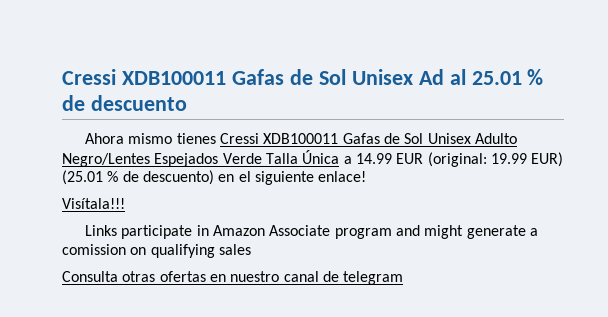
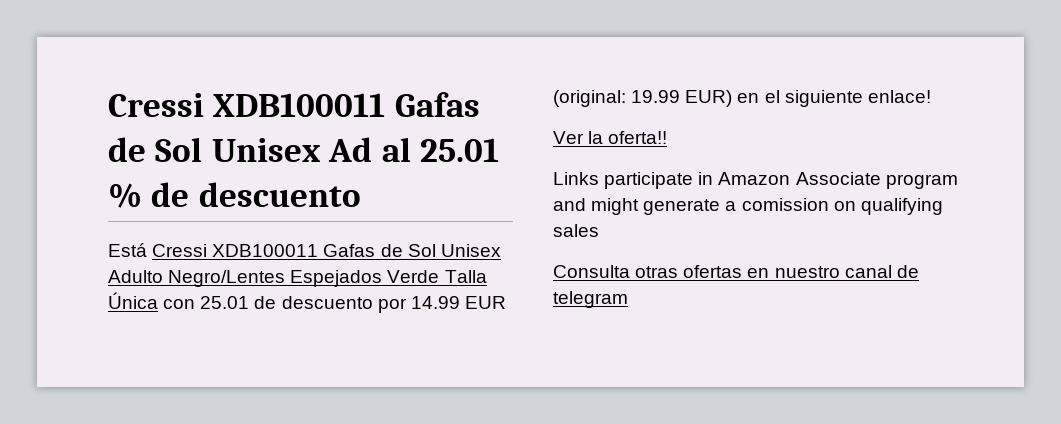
- Ahora mismo tienes Cressi XDB100011 Gafas de Sol Unisex Adulto Negro/Lentes Espejados Verde Talla Única a 14.99 EUR (original: 19.99 EUR) (25.01 % de descuento) en el siguiente enlace!
+ Está Cressi XDB100011 Gafas de Sol Unisex Adulto Negro/Lentes Espejados Verde Talla Única con 25.01 de descuento por 14.99 EUR (original: 19.99 EUR) en el siguiente enlace!
- Visítala!!!
+ Ver la oferta!!

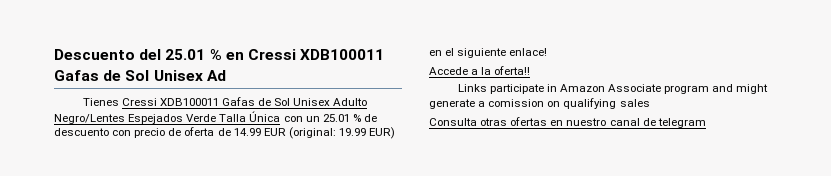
- Cressi XDB100011 Gafas de Sol Unisex Ad al 25.01 % de descuento
- Está Cressi XDB100011 Gafas de Sol Unisex Adulto Negro/Lentes Espejados Verde Talla Única con 25.01 de descuento por 14.99 EUR (original: 19.99 EUR) en el siguiente enlace!
+ Descuento del 25.01 % en Cressi XDB100011 Gafas de Sol Unisex Ad
+ Tienes Cressi XDB100011 Gafas de Sol Unisex Adulto Negro/Lentes Espejados Verde Talla Única con un 25.01 % de descuento con precio de oferta de 14.99 EUR (original: 19.99 EUR) en el siguiente enlace!
- Ver la oferta!!
+ Accede a la oferta!!

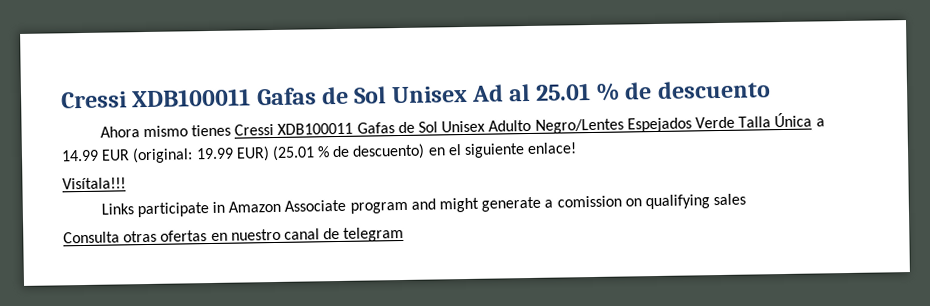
- Descuento del 25.01 % en Cressi XDB100011 Gafas de Sol Unisex Ad
- Tienes Cressi XDB100011 Gafas de Sol Unisex Adulto Negro/Lentes Espejados Verde Talla Única con un 25.01 % de descuento con precio de oferta de 14.99 EUR (original: 19.99 EUR) en el siguiente enlace!
+ Cressi XDB100011 Gafas de Sol Unisex Ad al 25.01 % de descuento
+ Ahora mismo tienes Cressi XDB100011 Gafas de Sol Unisex Adulto Negro/Lentes Espejados Verde Talla Única a 14.99 EUR (original: 19.99 EUR) (25.01 % de descuento) en el siguiente enlace!
- Accede a la oferta!!
+ Visítala!!!

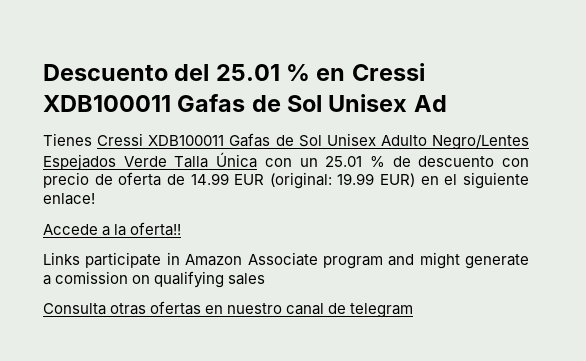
- Cressi XDB100011 Gafas de Sol Unisex Ad al 25.01 % de descuento
- Ahora mismo tienes Cressi XDB100011 Gafas de Sol Unisex Adulto Negro/Lentes Espejados Verde Talla Única a 14.99 EUR (original: 19.99 EUR) (25.01 % de descuento) en el siguiente enlace!
+ Descuento del 25.01 % en Cressi XDB100011 Gafas de Sol Unisex Ad
+ Tienes Cressi XDB100011 Gafas de Sol Unisex Adulto Negro/Lentes Espejados Verde Talla Única con un 25.01 % de descuento con precio de oferta de 14.99 EUR (original: 19.99 EUR) en el siguiente enlace!
- Visítala!!!
+ Accede a la oferta!!

